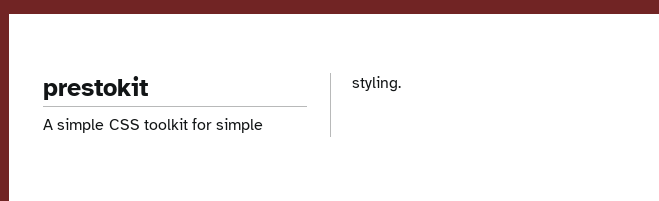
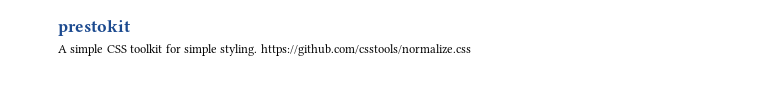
- A simple CSS toolkit for simple styling.
+ A simple CSS toolkit for simple styling. https://github.com/csstools/normalize.css

